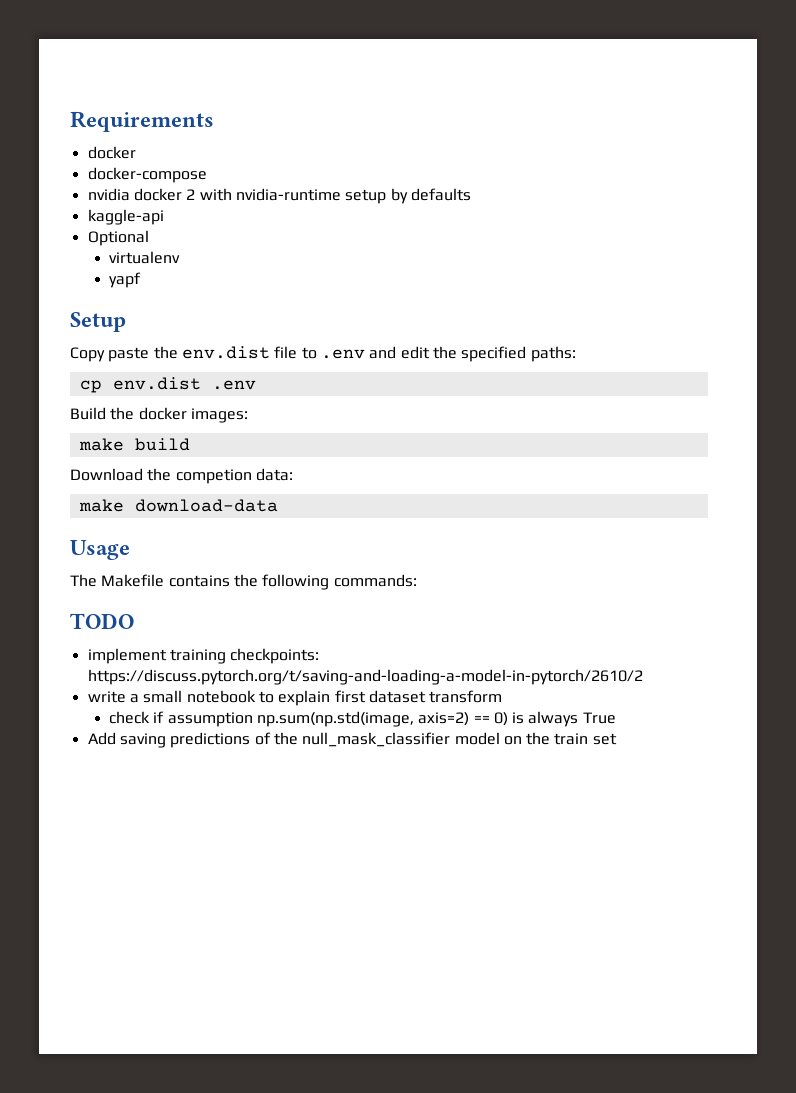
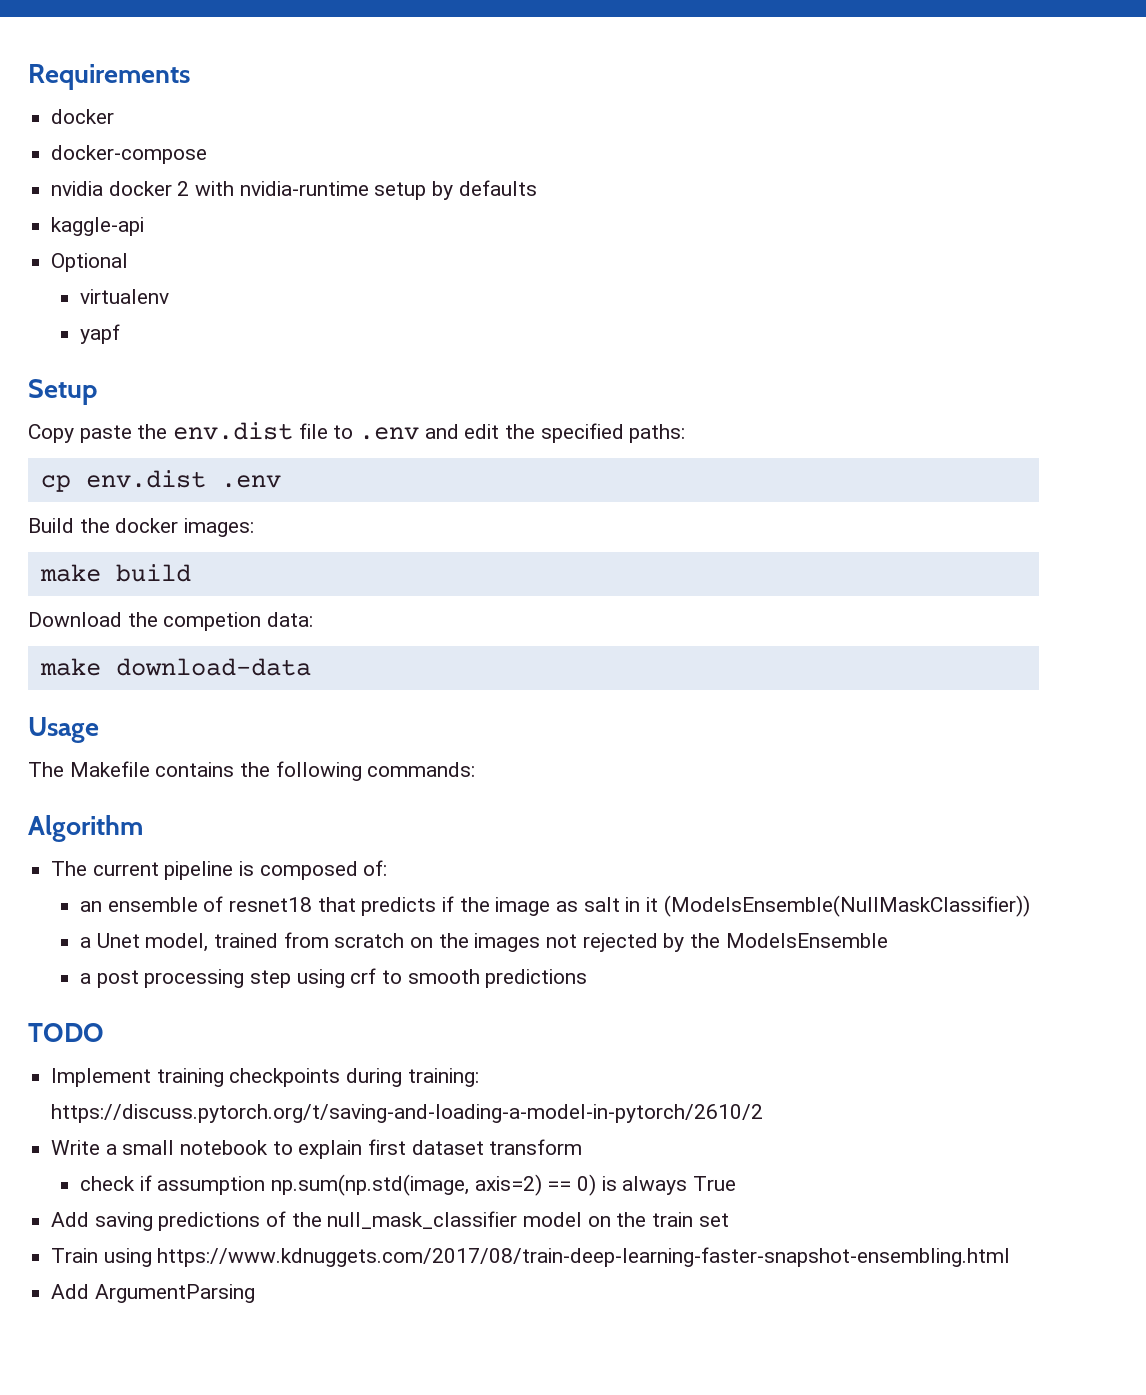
+ Algorithm
+ The current pipeline is composed of:
+ an ensemble of resnet18 that predicts if the image as salt in it (ModelsEnsemble(NullMaskClassifier))
+ a Unet model, trained from scratch on the images not rejected by the ModelsEnsemble
+ a post processing step using crf to smooth predictions
  TODO
- implement training checkpoints: https://discuss.pytorch.org/t/saving-and-loading-a-model-in-pytorch/2610/2
+ Implement training checkpoints during training: https://discuss.pytorch.org/t/saving-and-loading-a-model-in-pytorch/2610/2
- write a small notebook to explain first dataset transform
+ Write a small notebook to explain first dataset transform
+ Train using https://www.kdnuggets.com/2017/08/train-deep-learning-faster-snapshot-ensembling.html
+ Add ArgumentParsing

